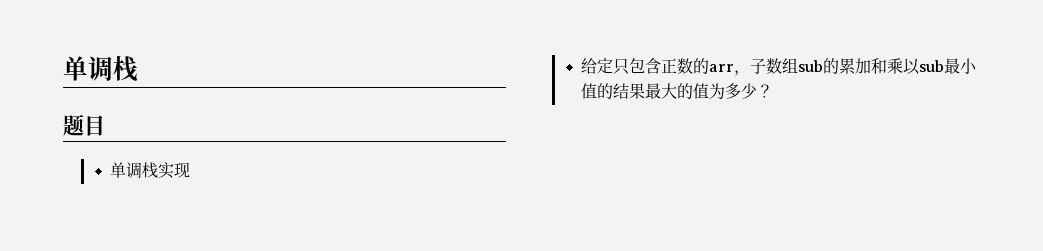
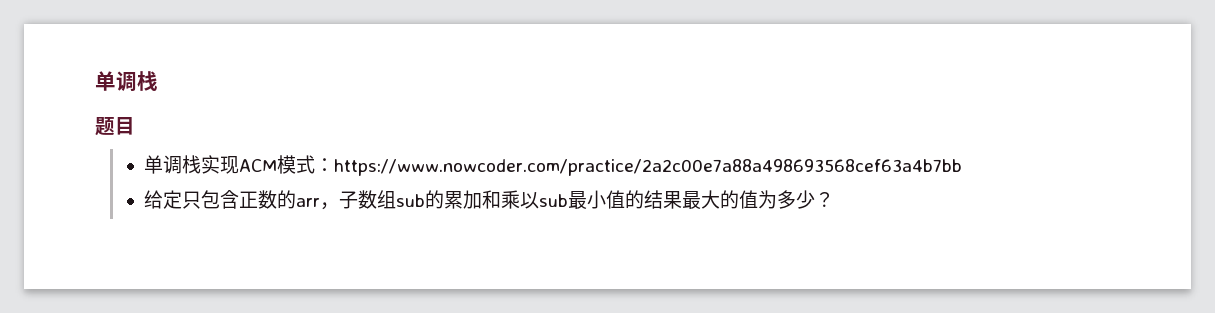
- 单调栈实现
+ 单调栈实现ACM模式：https://www.nowcoder.com/practice/2a2c00e7a88a498693568cef63a4b7bb

